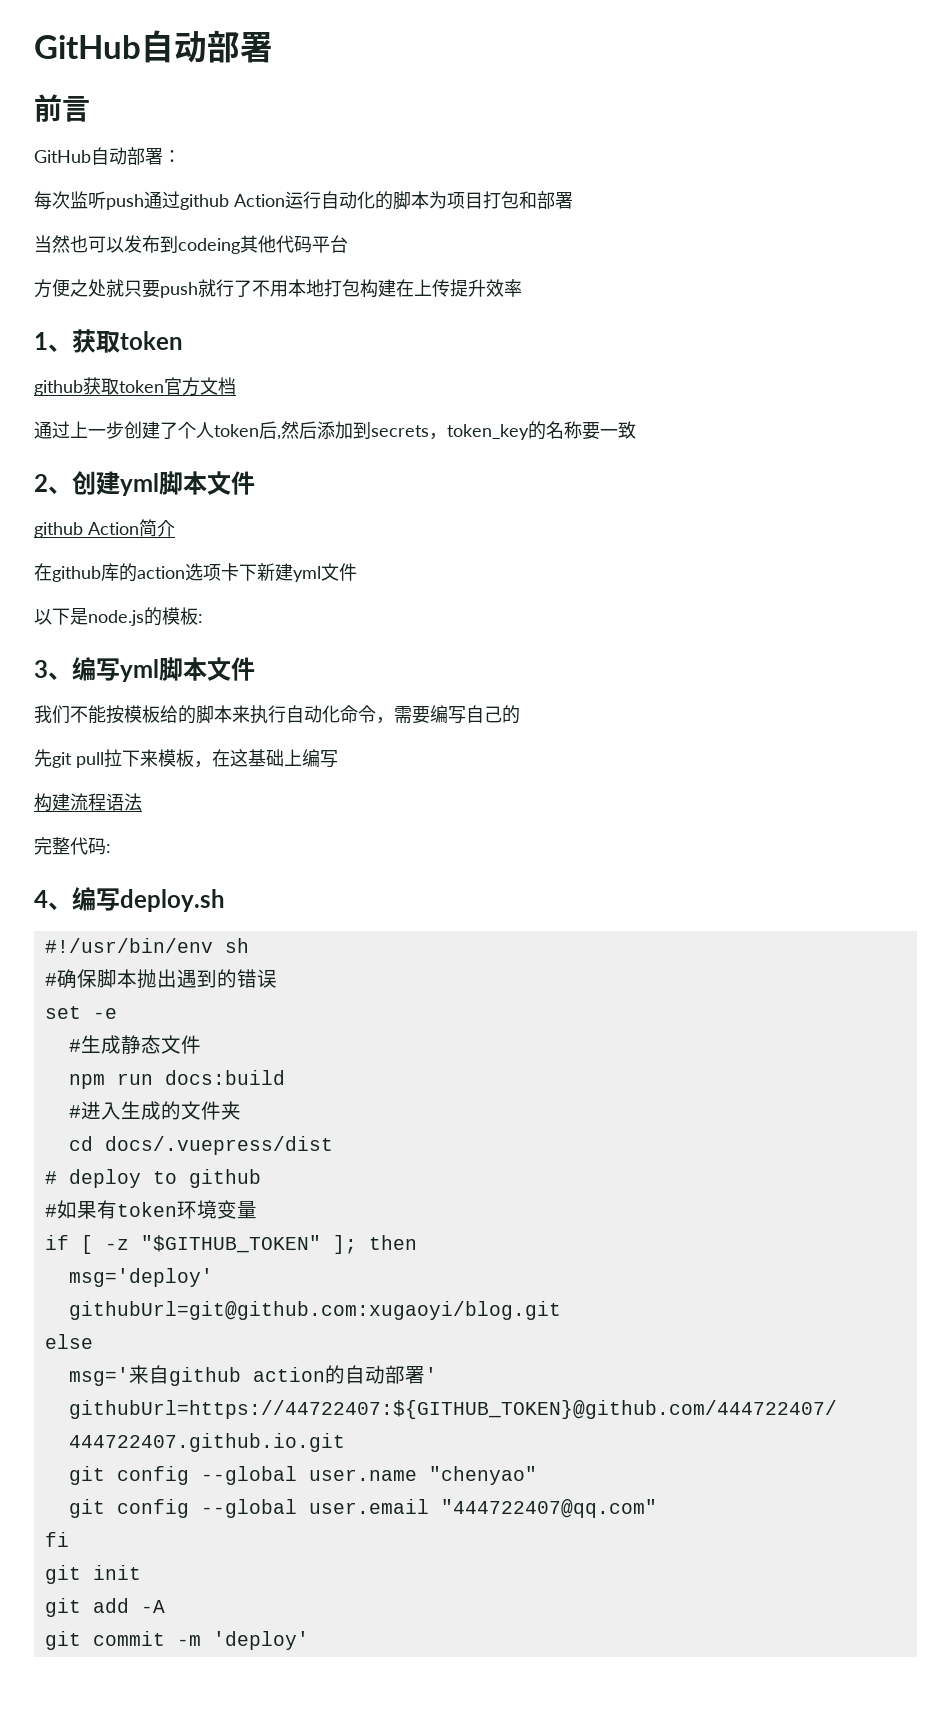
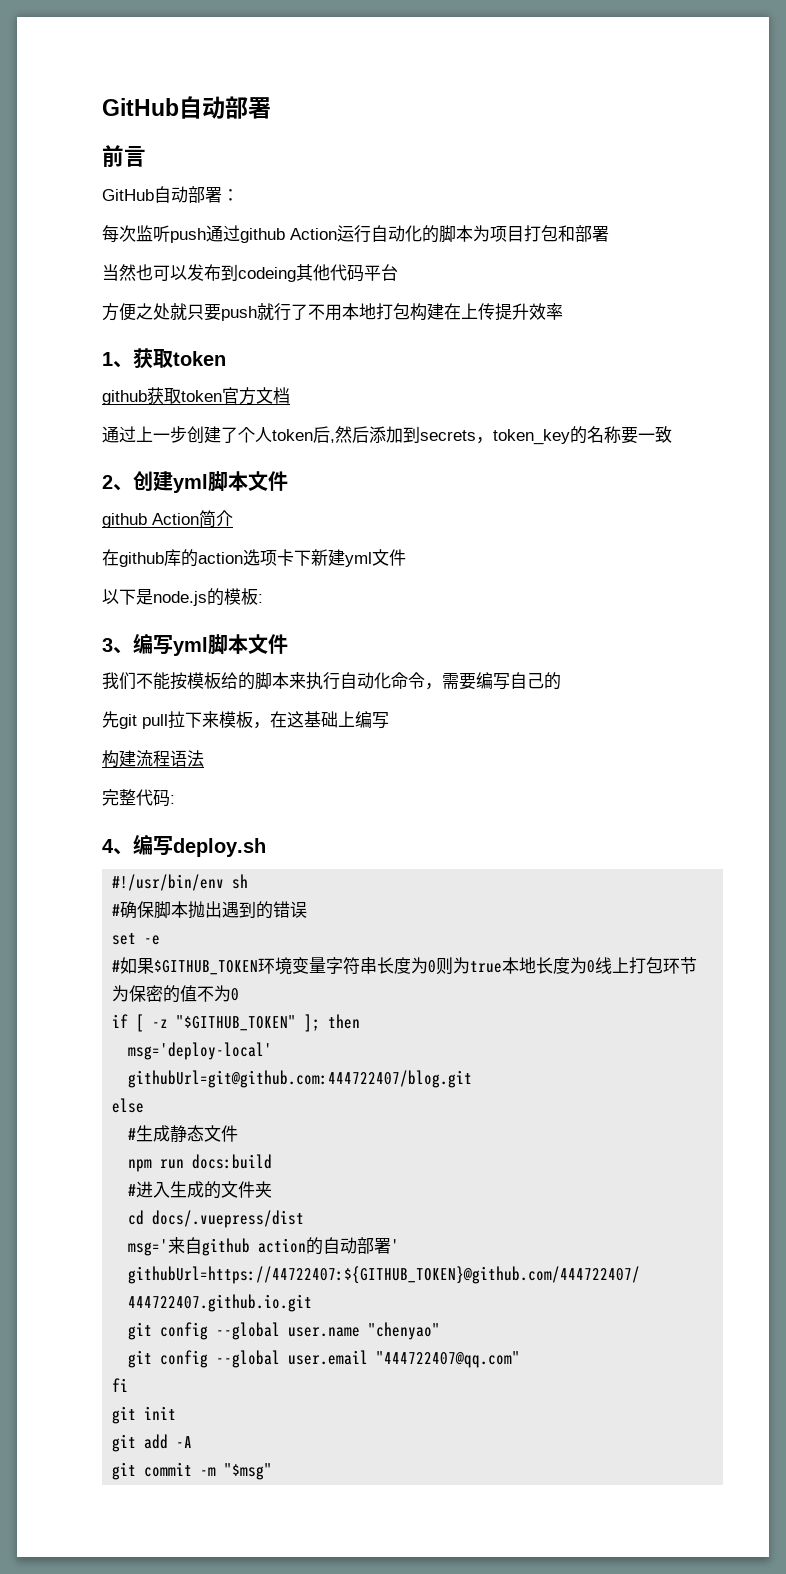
+ #如果$GITHUB_TOKEN环境变量字符串长度为0则为true本地长度为0线上打包环节为保密的值不为0
+ if [ -z "$GITHUB_TOKEN" ]; then
+ msg='deploy-local'
+ githubUrl=git@github.com:444722407/blog.git
+ else
- # deploy to github
- #如果有token环境变量
- if [ -z "$GITHUB_TOKEN" ]; then
- msg='deploy'
- githubUrl=git@github.com:xugaoyi/blog.git
- else
- git commit -m 'deploy'
+ git commit -m "$msg"

